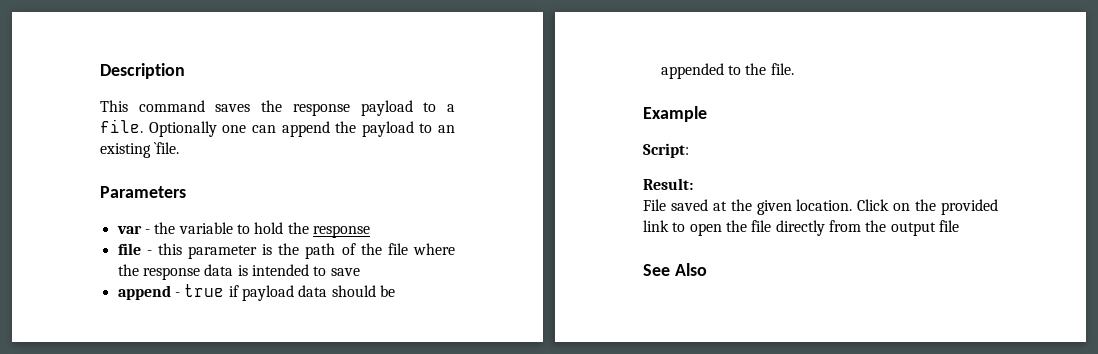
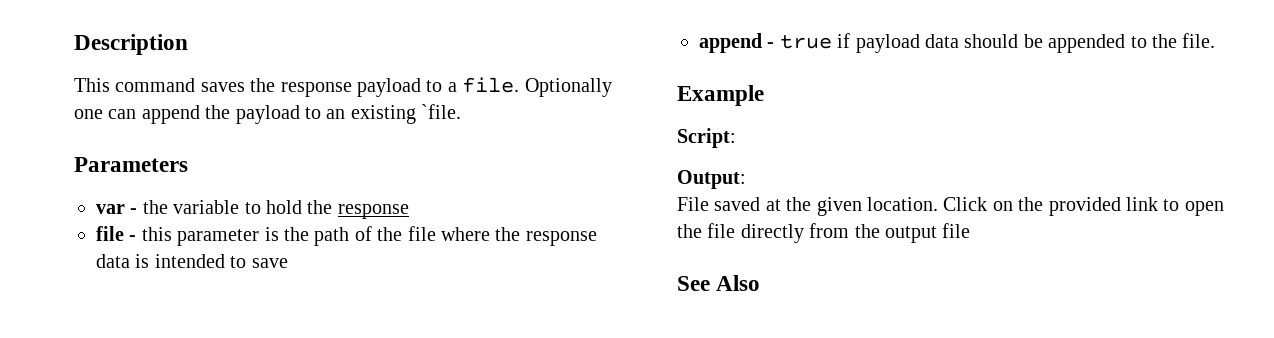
- Result:
+ Output:

